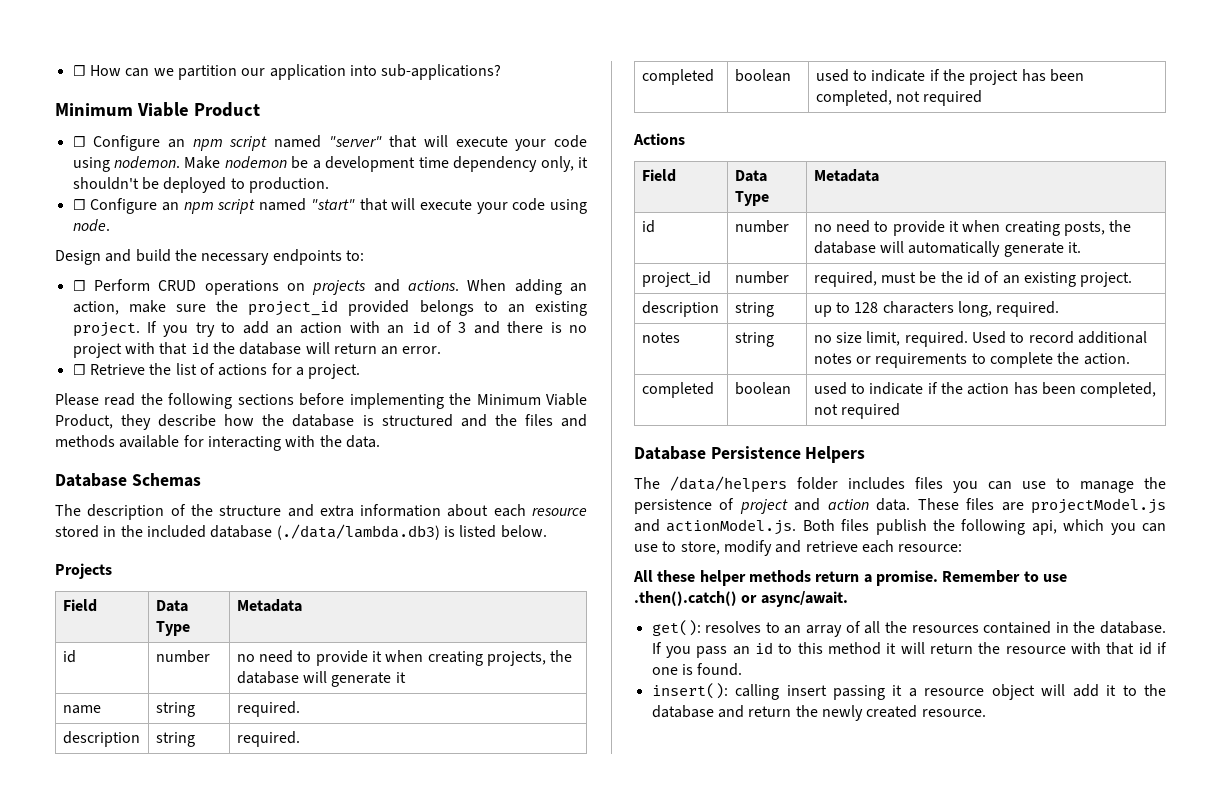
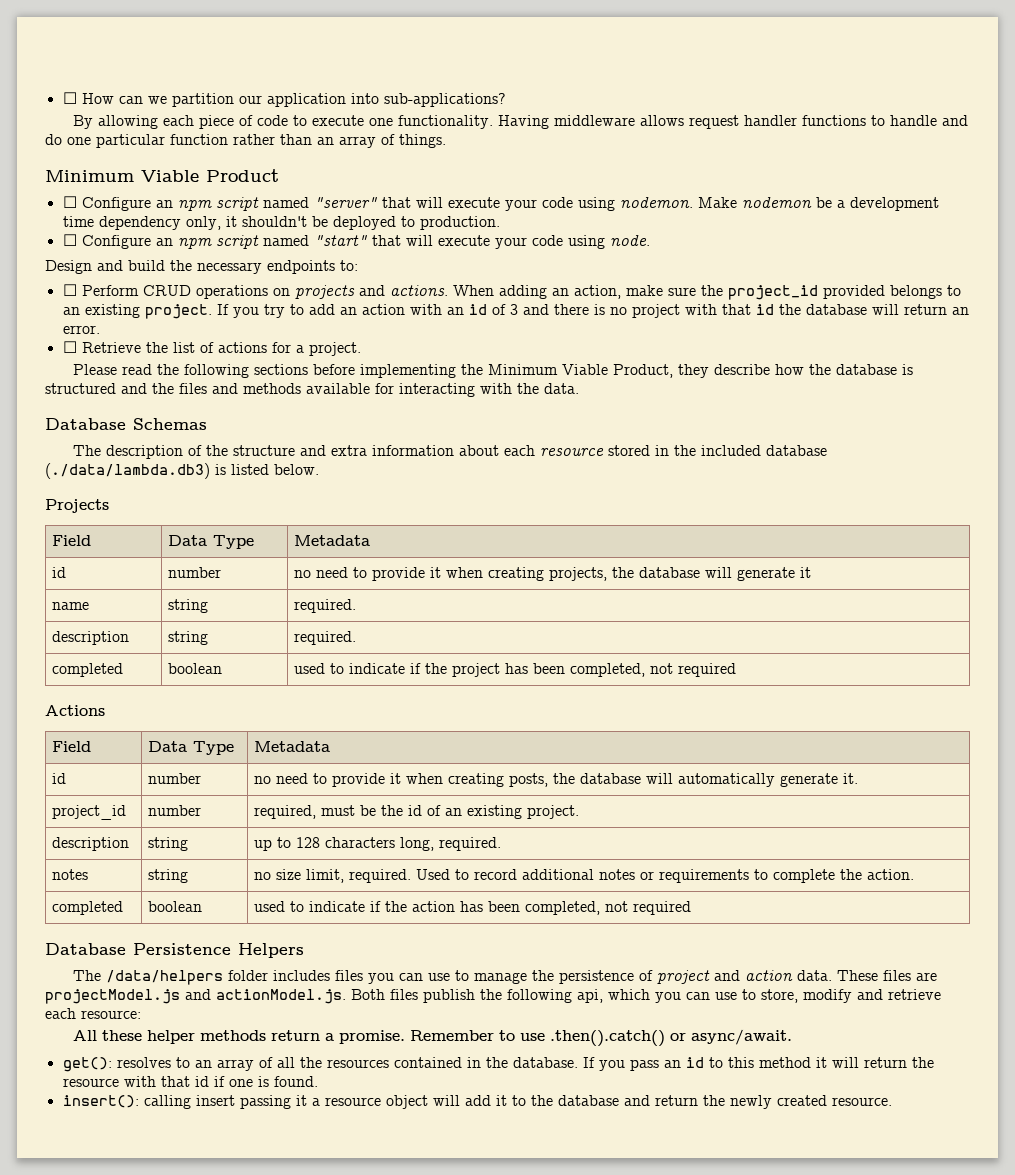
+ By allowing each piece of code to execute one functionality. Having middleware allows request handler functions to handle and do one particular function rather than an array of things.

